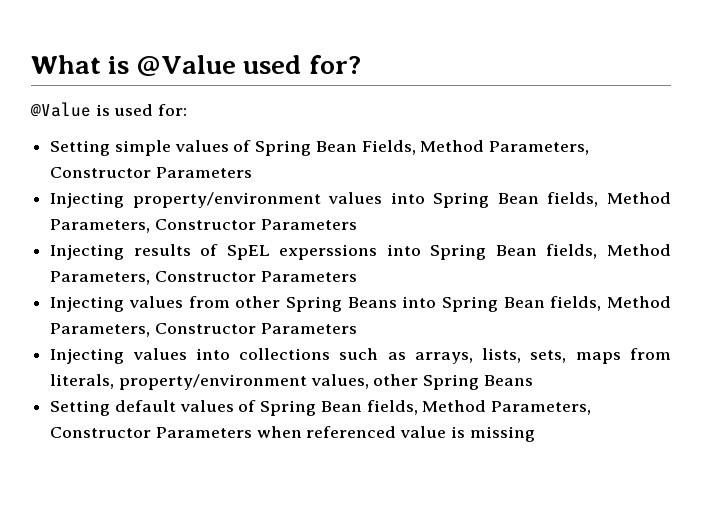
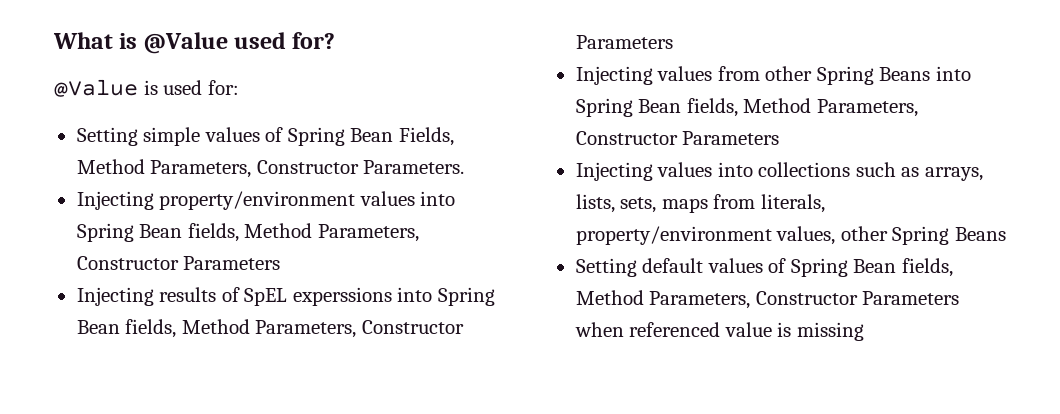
- Setting simple values of Spring Bean Fields, Method Parameters, Constructor Parameters
+ Setting simple values of Spring Bean Fields, Method Parameters, Constructor Parameters.

